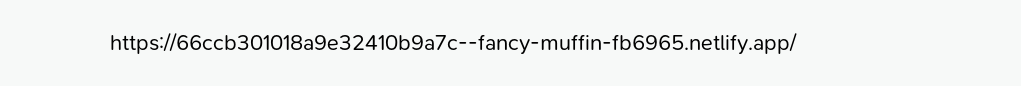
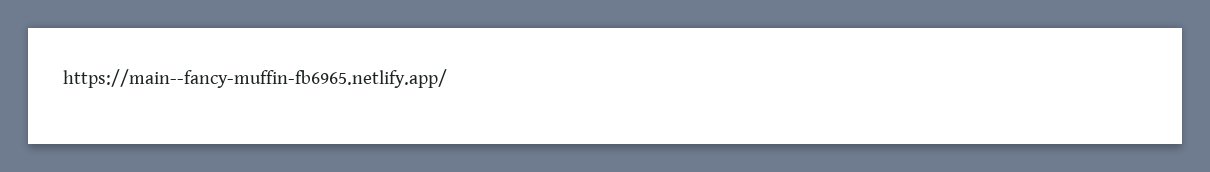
- https://66ccb301018a9e32410b9a7c--fancy-muffin-fb6965.netlify.app/
+ https://main--fancy-muffin-fb6965.netlify.app/

